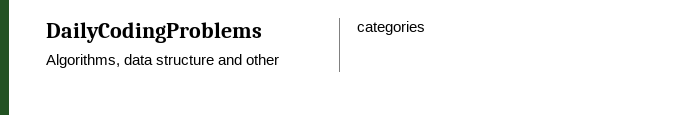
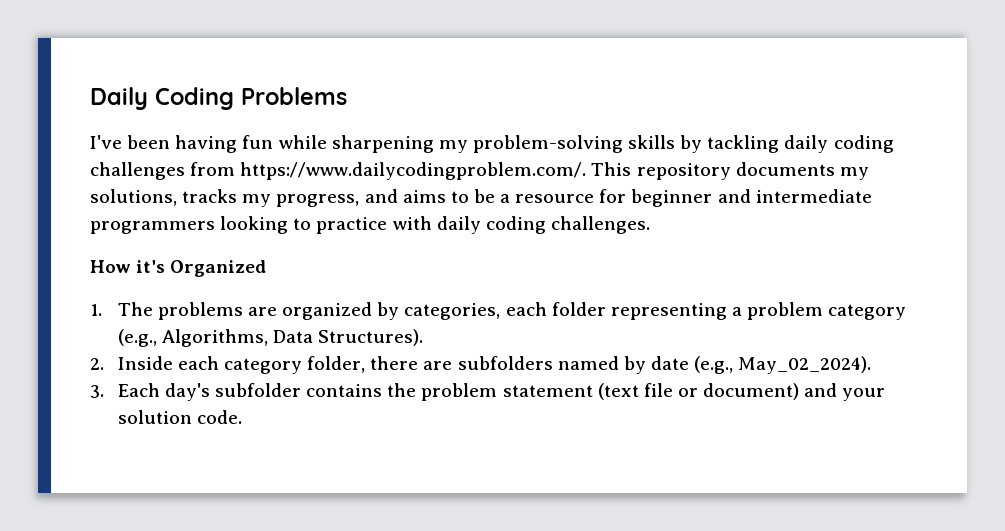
- DailyCodingProblems
- Algorithms, data structure and other categories
+ Daily Coding Problems
+ I've been having fun while sharpening my problem-solving skills by tackling daily coding challenges from https://www.dailycodingproblem.com/. This repository documents my solutions, tracks my progress, and aims to be a resource for beginner and intermediate programmers looking to practice with daily coding challenges.
+ How it's Organized
+ 1. The problems are organized by categories, each folder representing a problem category (e.g., Algorithms, Data Structures).
+ 2. Inside each category folder, there are subfolders named by date (e.g., May_02_2024).
+ 3. Each day's subfolder contains the problem statement (text file or document) and your solution code.

